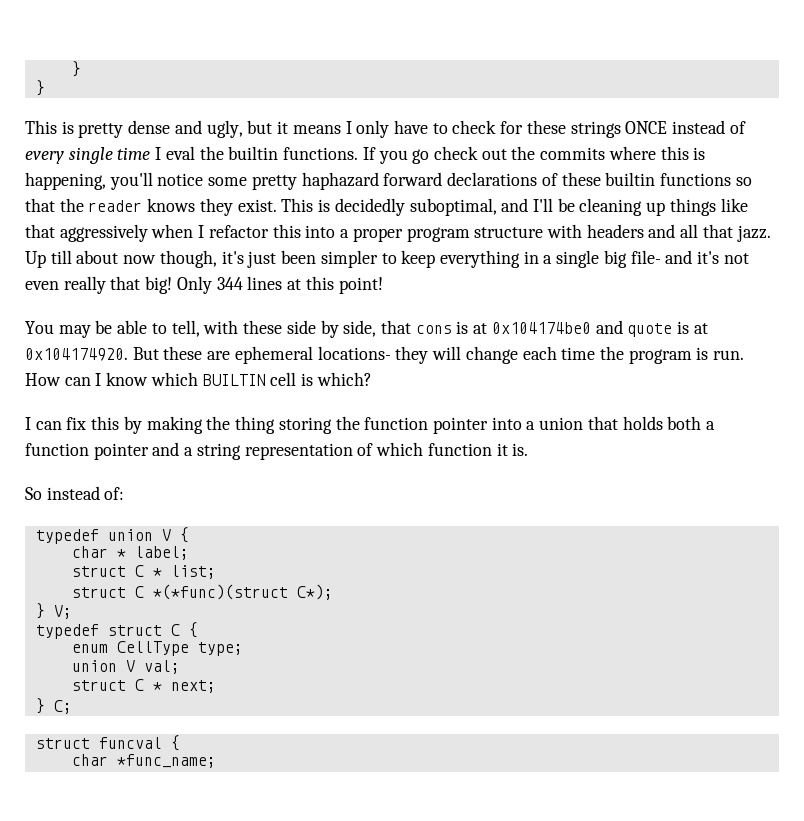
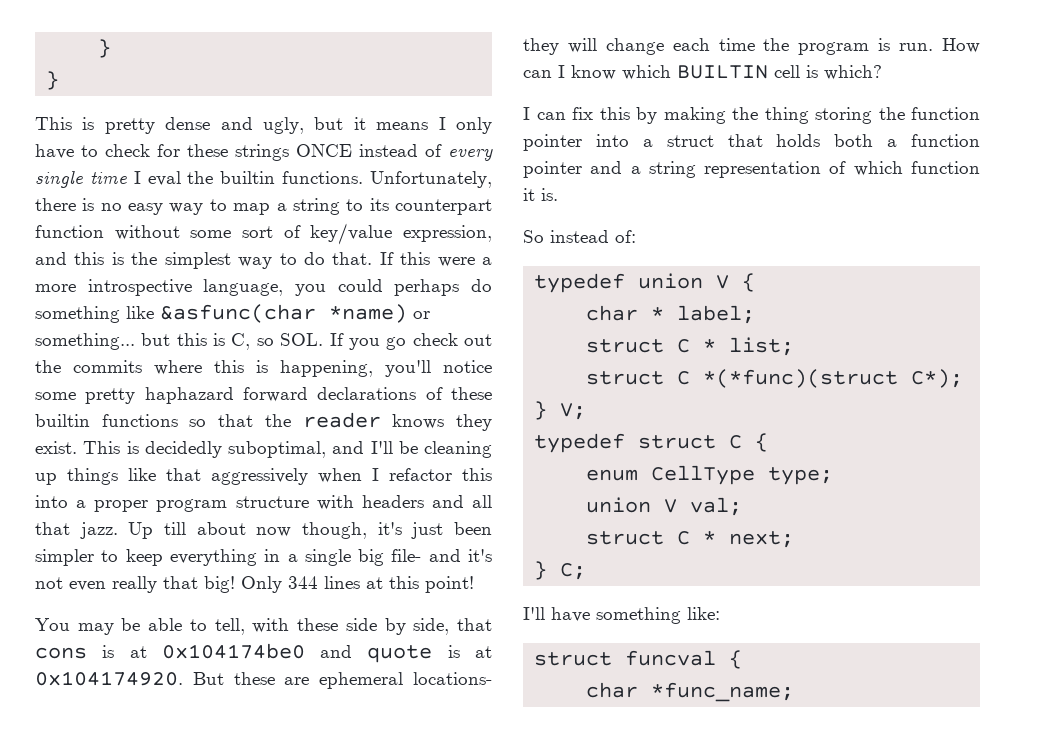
- If you go check out the commits where this is happening, you'll notice some pretty haphazard forward declarations of these builtin functions so that the reader knows they exist.
+ Unfortunately, there is no easy way to map a string to its counterpart function without some sort of key/value expression, and this is the simplest way to do that. If this were a more introspective language, you could perhaps do something like &asfunc(char *name) or something... but this is C, so SOL. If you go check out the commits where this is happening, you'll notice some pretty haphazard forward declarations of these builtin functions so that the reader knows they exist.
- I can fix this by making the thing storing the function pointer into a union that holds both a function pointer and a string representation of which function it is.
+ I can fix this by making the thing storing the function pointer into a struct that holds both a function pointer and a string representation of which function it is.
+ I'll have something like:

